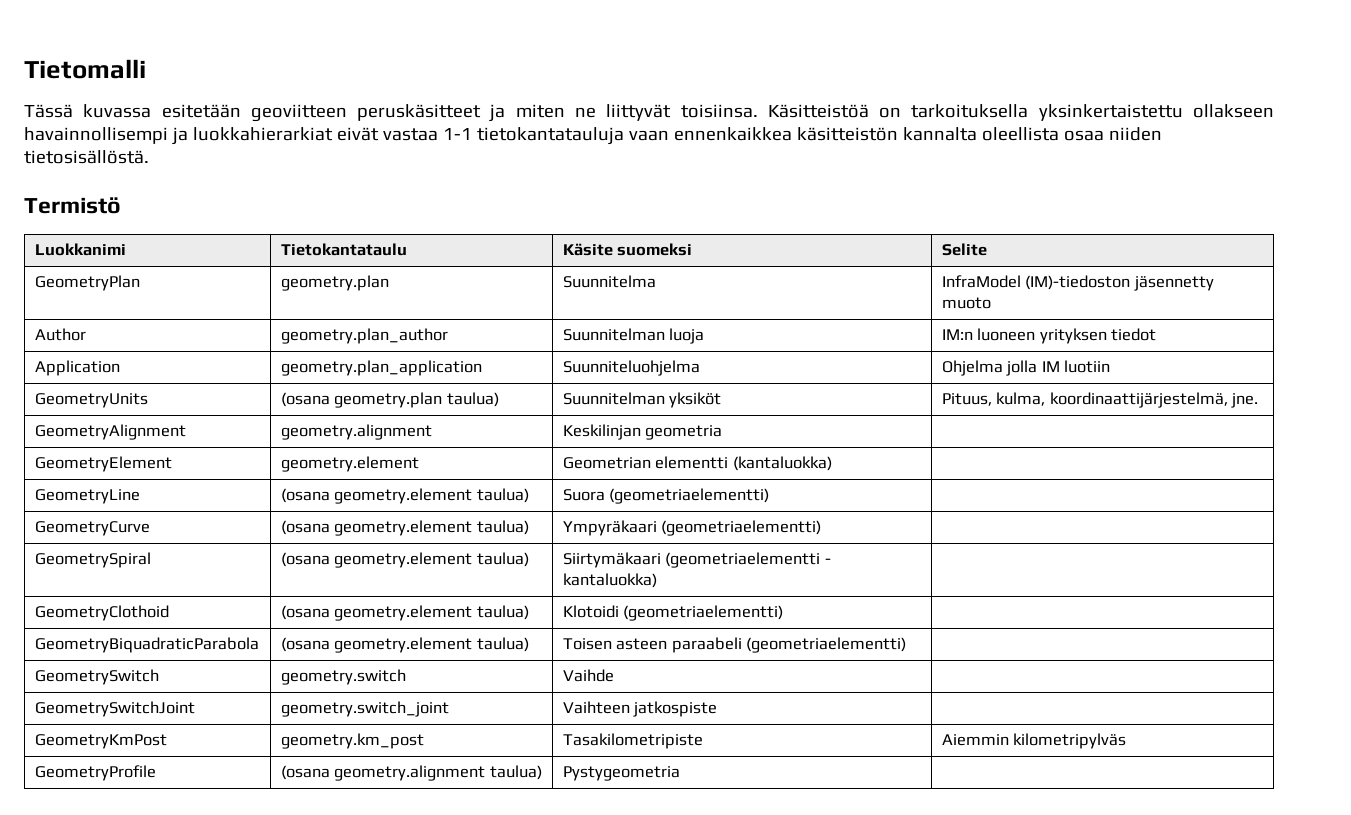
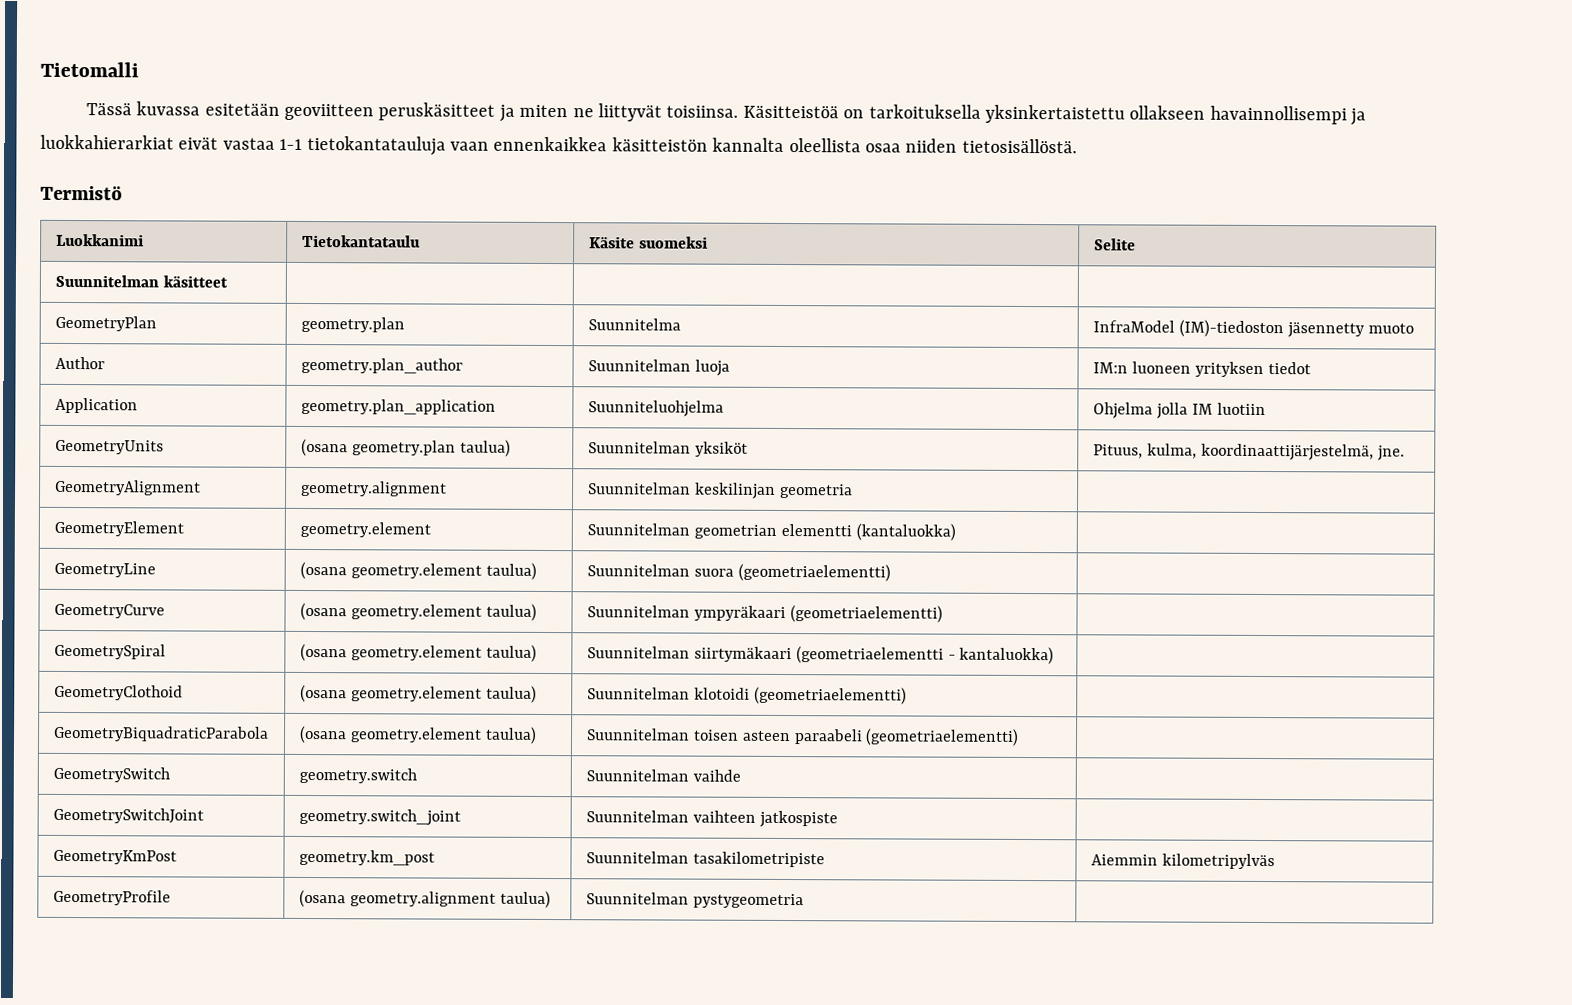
+ Suunnitelman käsitteet | | |
- GeometryAlignment | geometry.alignment | Keskilinjan geometria |
+ GeometryAlignment | geometry.alignment | Suunnitelman keskilinjan geometria |
- GeometryElement | geometry.element | Geometrian elementti (kantaluokka) |
+ GeometryElement | geometry.element | Suunnitelman geometrian elementti (kantaluokka) |
- GeometryLine | (osana geometry.element taulua) | Suora (geometriaelementti) |
+ GeometryLine | (osana geometry.element taulua) | Suunnitelman suora (geometriaelementti) |
- GeometryCurve | (osana geometry.element taulua) | Ympyräkaari (geometriaelementti) |
+ GeometryCurve | (osana geometry.element taulua) | Suunnitelman ympyräkaari (geometriaelementti) |
- GeometrySpiral | (osana geometry.element taulua) | Siirtymäkaari (geometriaelementti - kantaluokka) |
+ GeometrySpiral | (osana geometry.element taulua) | Suunnitelman siirtymäkaari (geometriaelementti - kantaluokka) |
- GeometryClothoid | (osana geometry.element taulua) | Klotoidi (geometriaelementti) |
+ GeometryClothoid | (osana geometry.element taulua) | Suunnitelman klotoidi (geometriaelementti) |
- GeometryBiquadraticParabola | (osana geometry.element taulua) | Toisen asteen paraabeli (geometriaelementti) |
+ GeometryBiquadraticParabola | (osana geometry.element taulua) | Suunnitelman toisen asteen paraabeli (geometriaelementti) |
- GeometrySwitch | geometry.switch | Vaihde |
+ GeometrySwitch | geometry.switch | Suunnitelman vaihde |
- GeometrySwitchJoint | geometry.switch_joint | Vaihteen jatkospiste |
+ GeometrySwitchJoint | geometry.switch_joint | Suunnitelman vaihteen jatkospiste |
- GeometryKmPost | geometry.km_post | Tasakilometripiste | Aiemmin kilometripylväs
+ GeometryKmPost | geometry.km_post | Suunnitelman tasakilometripiste | Aiemmin kilometripylväs
- GeometryProfile | (osana geometry.alignment taulua) | Pystygeometria |
+ GeometryProfile | (osana geometry.alignment taulua) | Suunnitelman pystygeometria |

